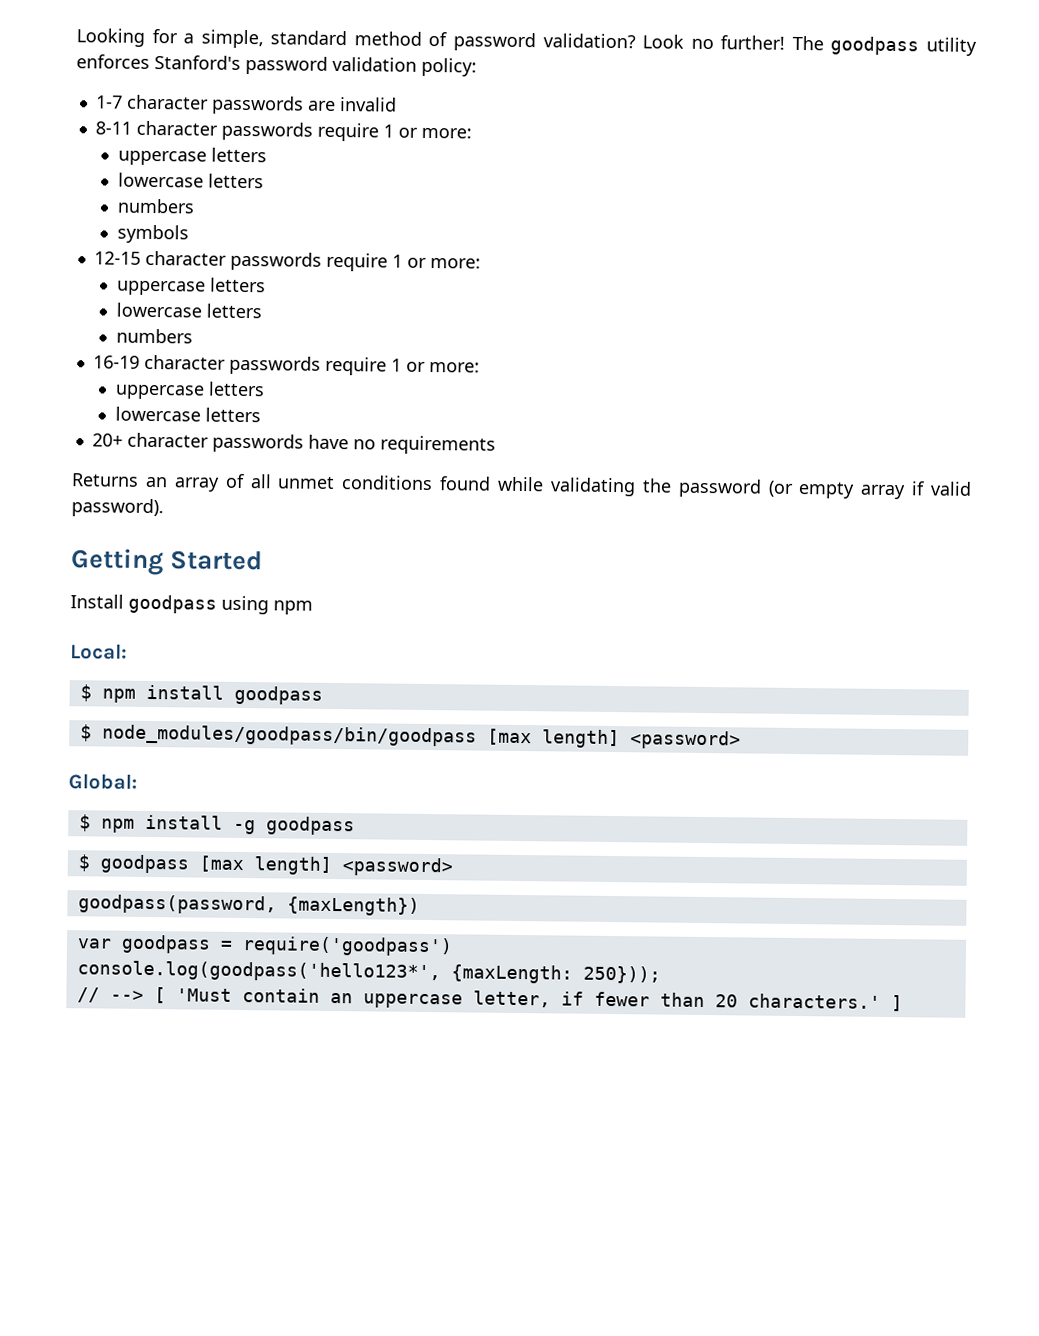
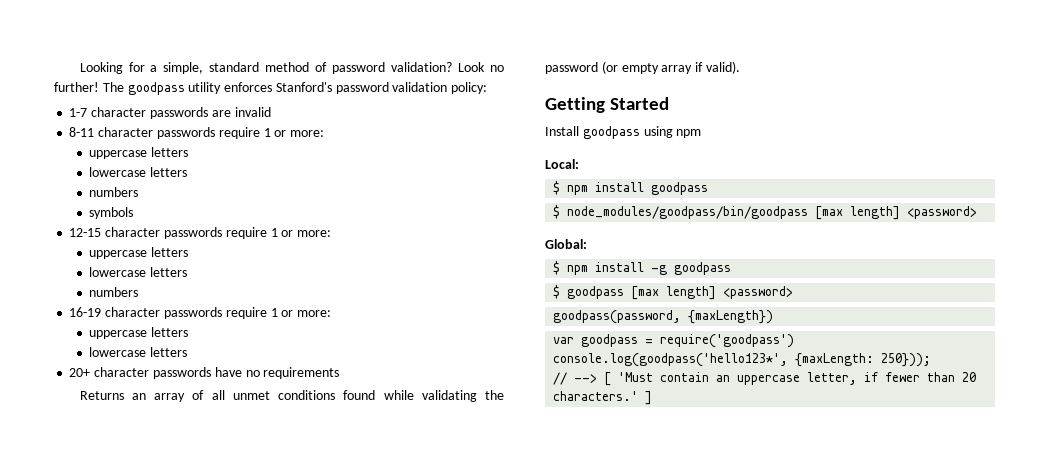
- Returns an array of all unmet conditions found while validating the password (or empty array if valid password).
+ Returns an array of all unmet conditions found while validating the password (or empty array if valid).

